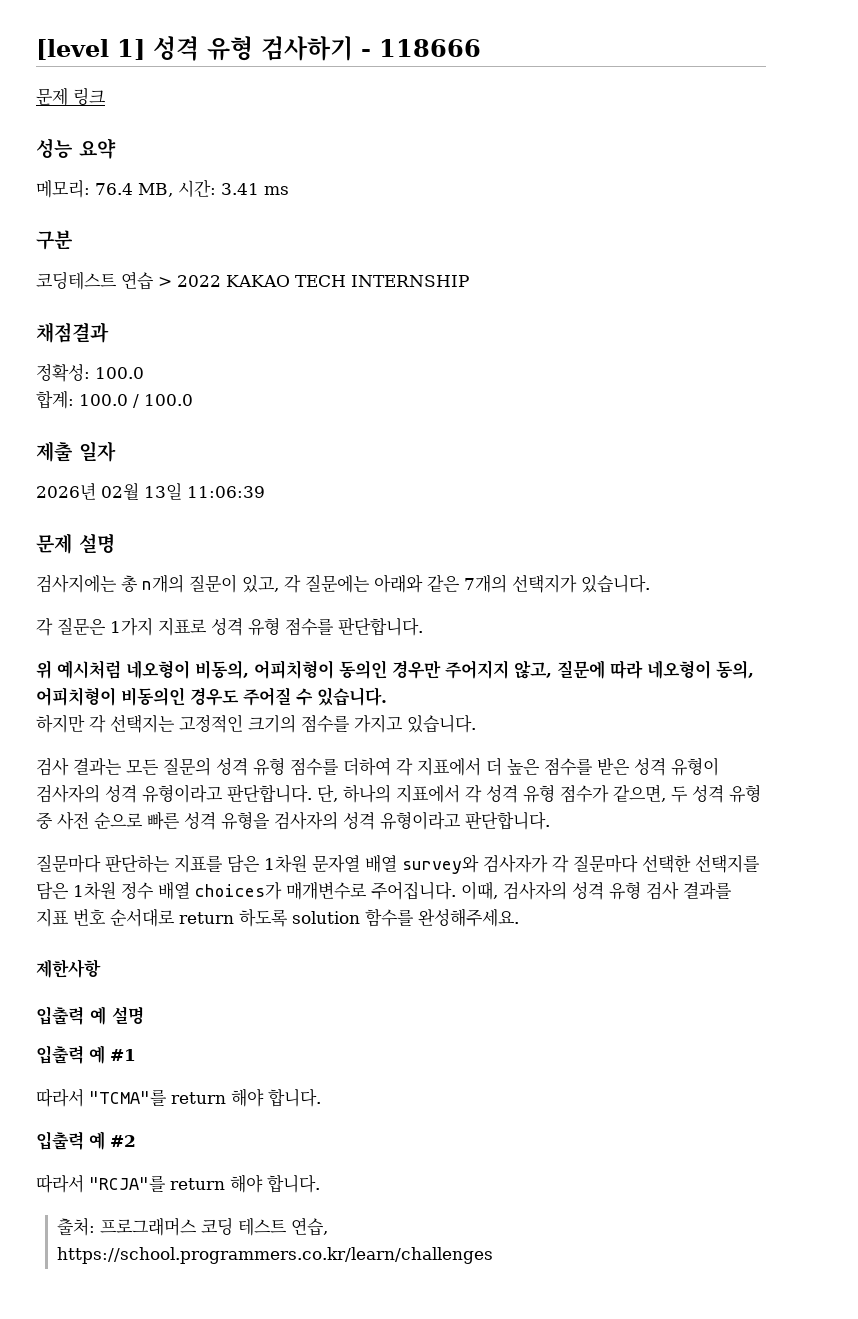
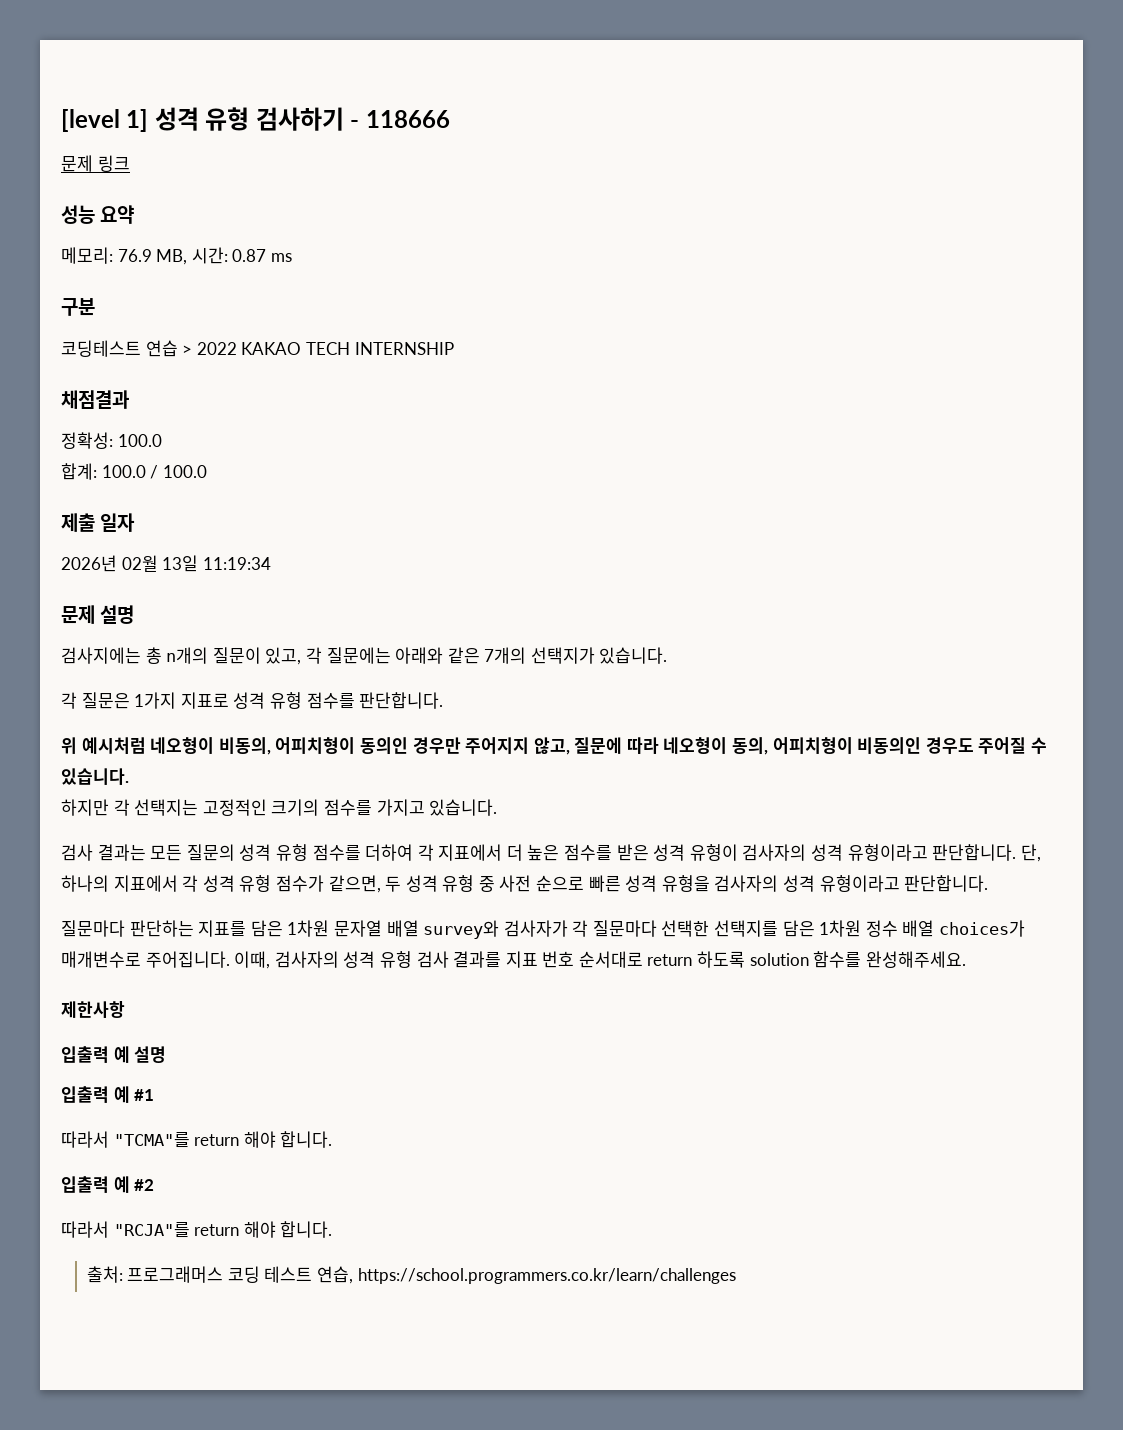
- 메모리: 76.4 MB, 시간: 3.41 ms
+ 메모리: 76.9 MB, 시간: 0.87 ms
- 2026년 02월 13일 11:06:39
+ 2026년 02월 13일 11:19:34

